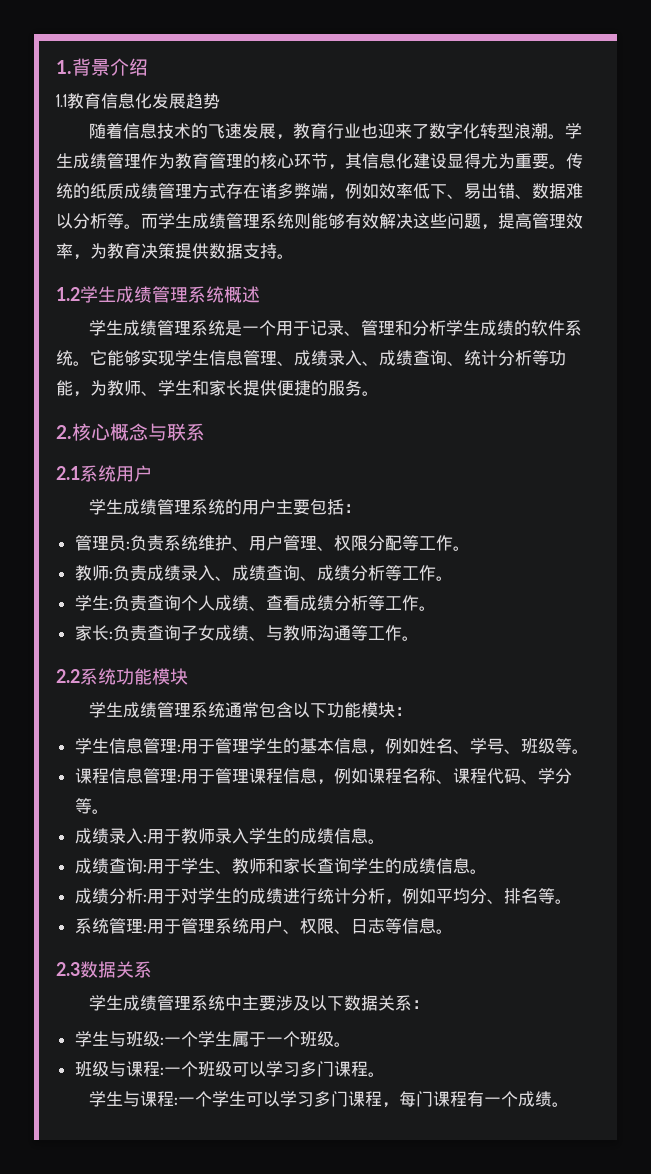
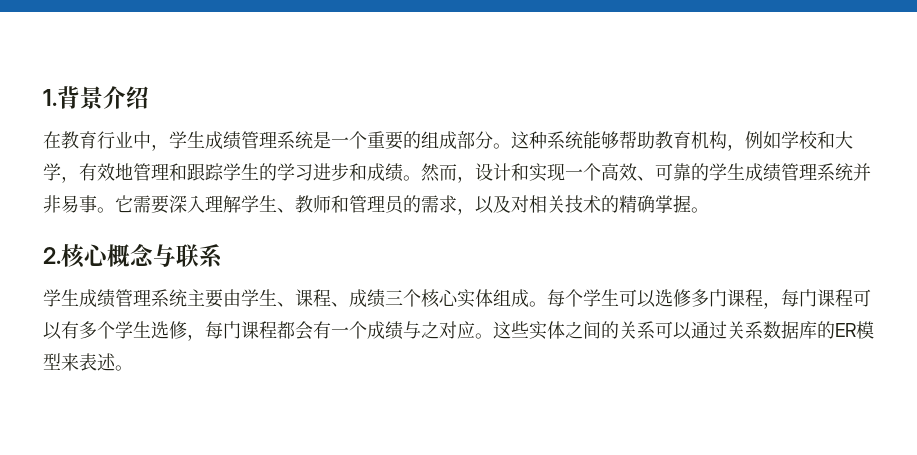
- 1.1教育信息化发展趋势
- 随着信息技术的飞速发展，教育行业也迎来了数字化转型浪潮。学生成绩管理作为教育管理的核心环节，其信息化建设显得尤为重要。传统的纸质成绩管理方式存在诸多弊端，例如效率低下、易出错、数据难以分析等。而学生成绩管理系统则能够有效解决这些问题，提高管理效率，为教育决策提供数据支持。
- 1.2学生成绩管理系统概述
- 学生成绩管理系统是一个用于记录、管理和分析学生成绩的软件系统。它能够实现学生信息管理、成绩录入、成绩查询、统计分析等功能，为教师、学生和家长提供便捷的服务。
+ 在教育行业中，学生成绩管理系统是一个重要的组成部分。这种系统能够帮助教育机构，例如学校和大学，有效地管理和跟踪学生的学习进步和成绩。然而，设计和实现一个高效、可靠的学生成绩管理系统并非易事。它需要深入理解学生、教师和管理员的需求，以及对相关技术的精确掌握。
- 2.1系统用户
- 学生成绩管理系统的用户主要包括：
- 管理员:负责系统维护、用户管理、权限分配等工作。
- 教师:负责成绩录入、成绩查询、成绩分析等工作。
- 学生:负责查询个人成绩、查看成绩分析等工作。
- 家长:负责查询子女成绩、与教师沟通等工作。
- 2.2系统功能模块
- 学生成绩管理系统通常包含以下功能模块：
- 学生信息管理:用于管理学生的基本信息，例如姓名、学号、班级等。
- 课程信息管理:用于管理课程信息，例如课程名称、课程代码、学分等。
- 成绩录入:用于教师录入学生的成绩信息。
- 成绩查询:用于学生、教师和家长查询学生的成绩信息。
- 成绩分析:用于对学生的成绩进行统计分析，例如平均分、排名等。
- 系统管理:用于管理系统用户、权限、日志等信息。
- 2.3数据关系
- 学生成绩管理系统中主要涉及以下数据关系：
- 学生与班级:一个学生属于一个班级。
- 班级与课程:一个班级可以学习多门课程。
- 学生与课程:一个学生可以学习多门课程，每门课程有一个成绩。
+ 学生成绩管理系统主要由学生、课程、成绩三个核心实体组成。每个学生可以选修多门课程，每门课程可以有多个学生选修，每门课程都会有一个成绩与之对应。这些实体之间的关系可以通过关系数据库的ER模型来表述。

